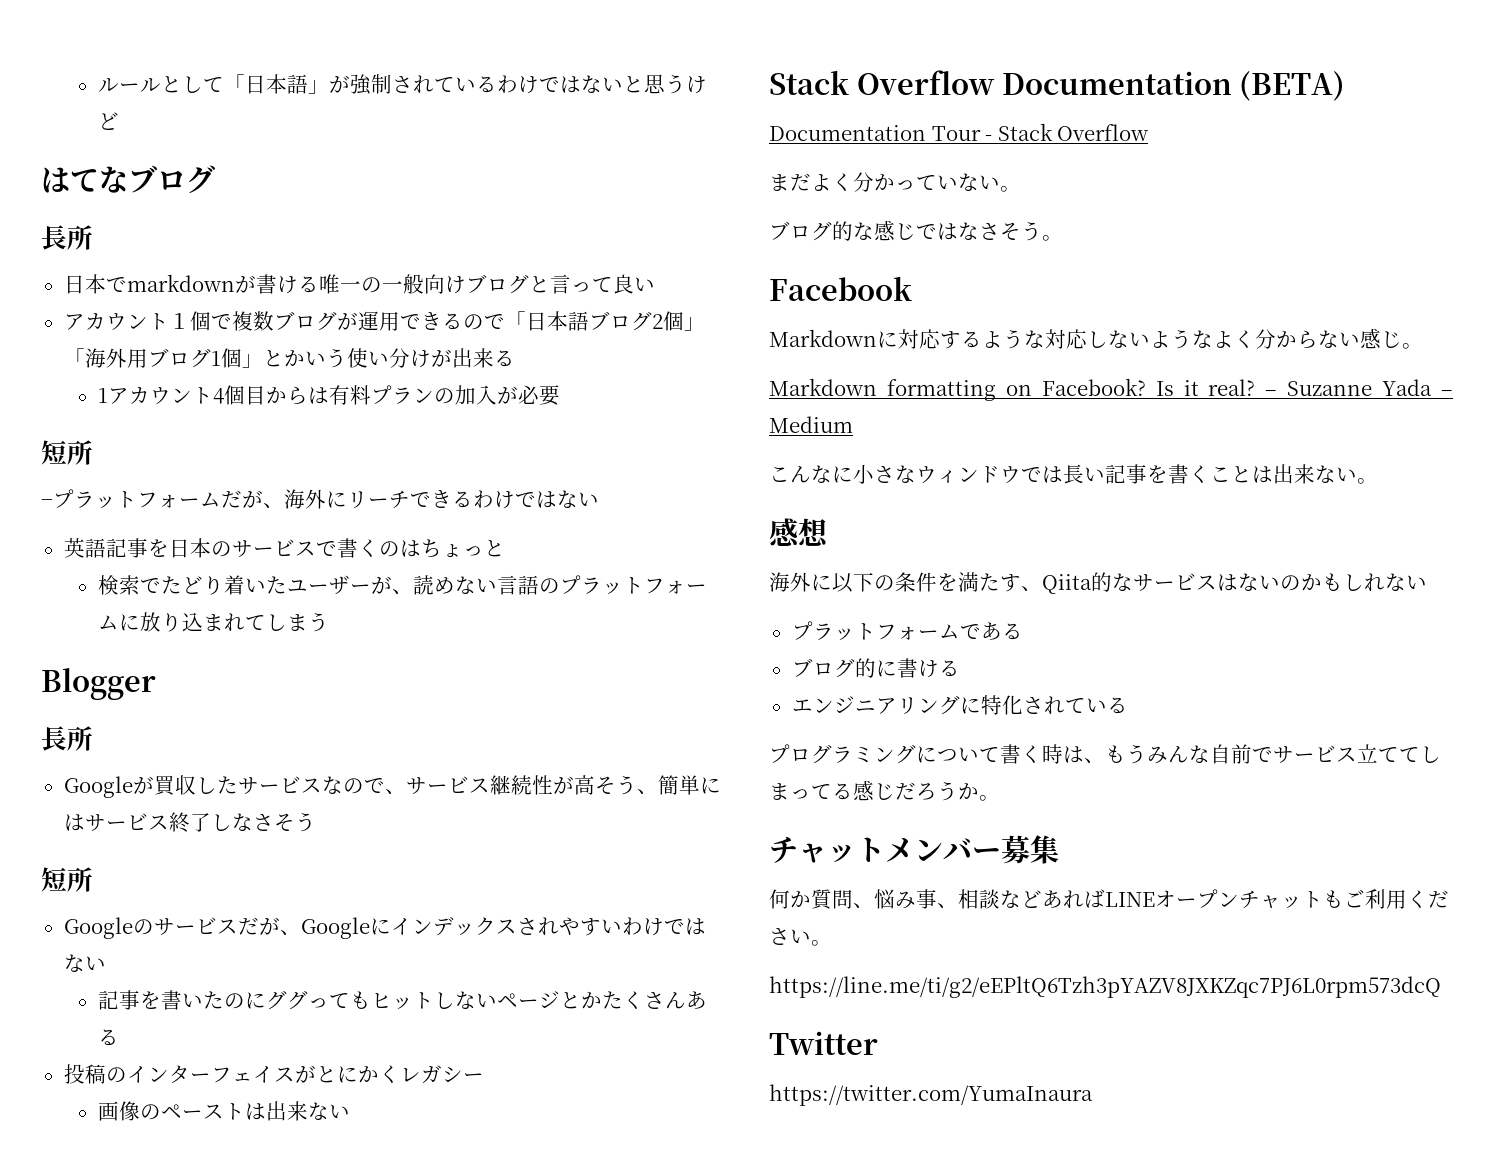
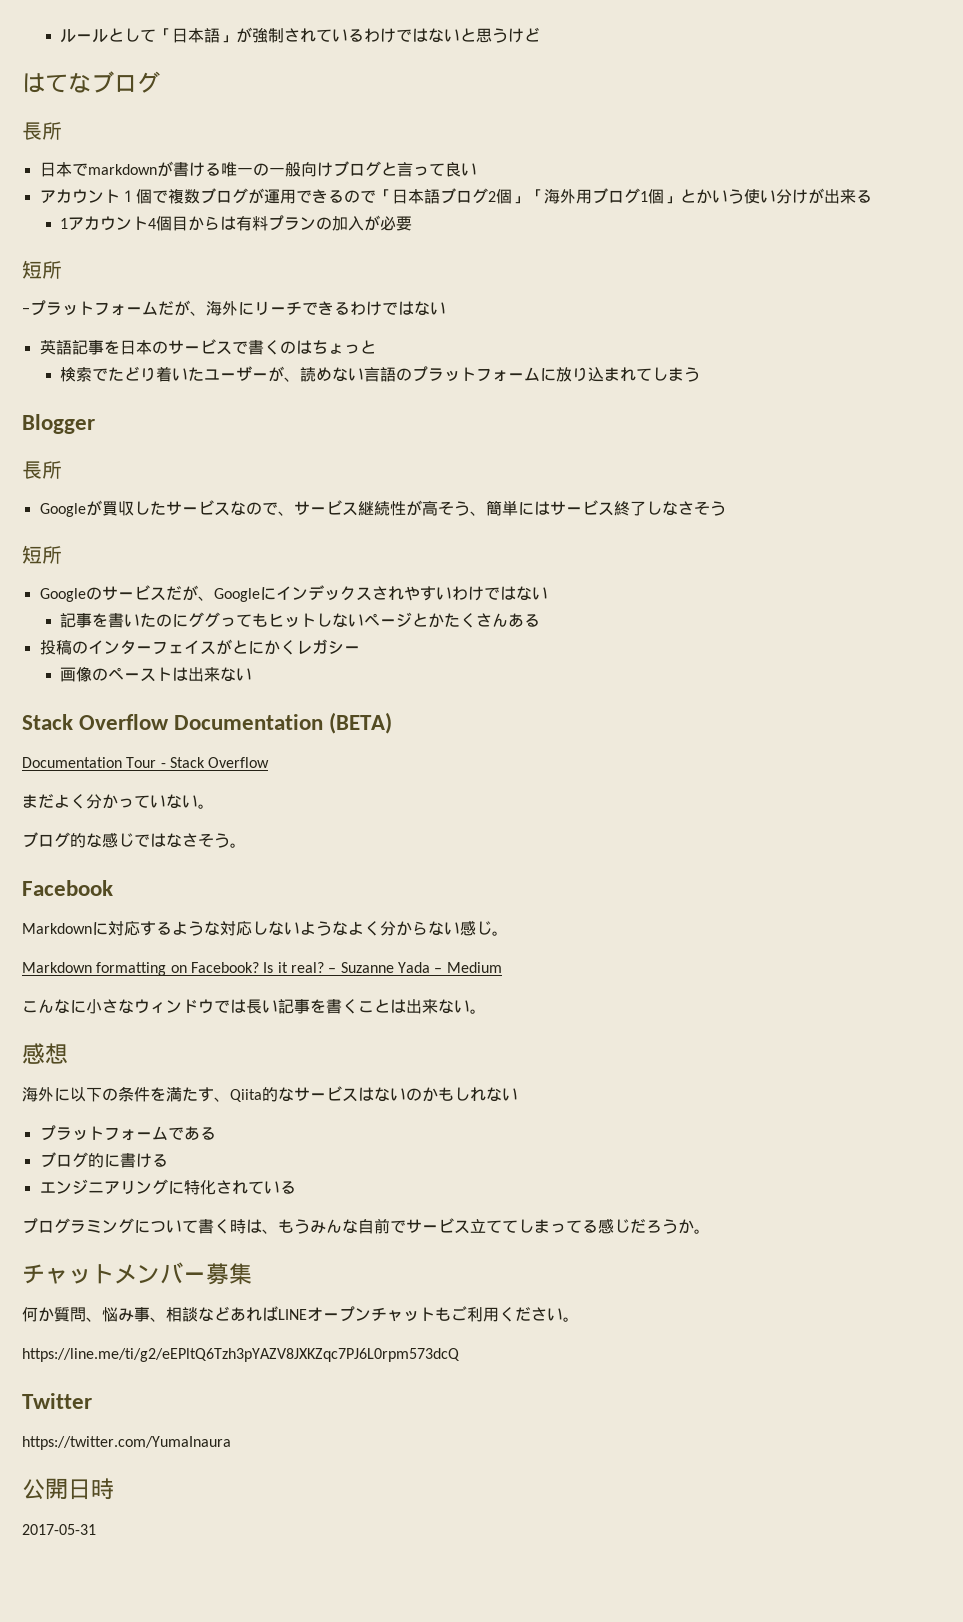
+ 公開日時
+ 2017-05-31

